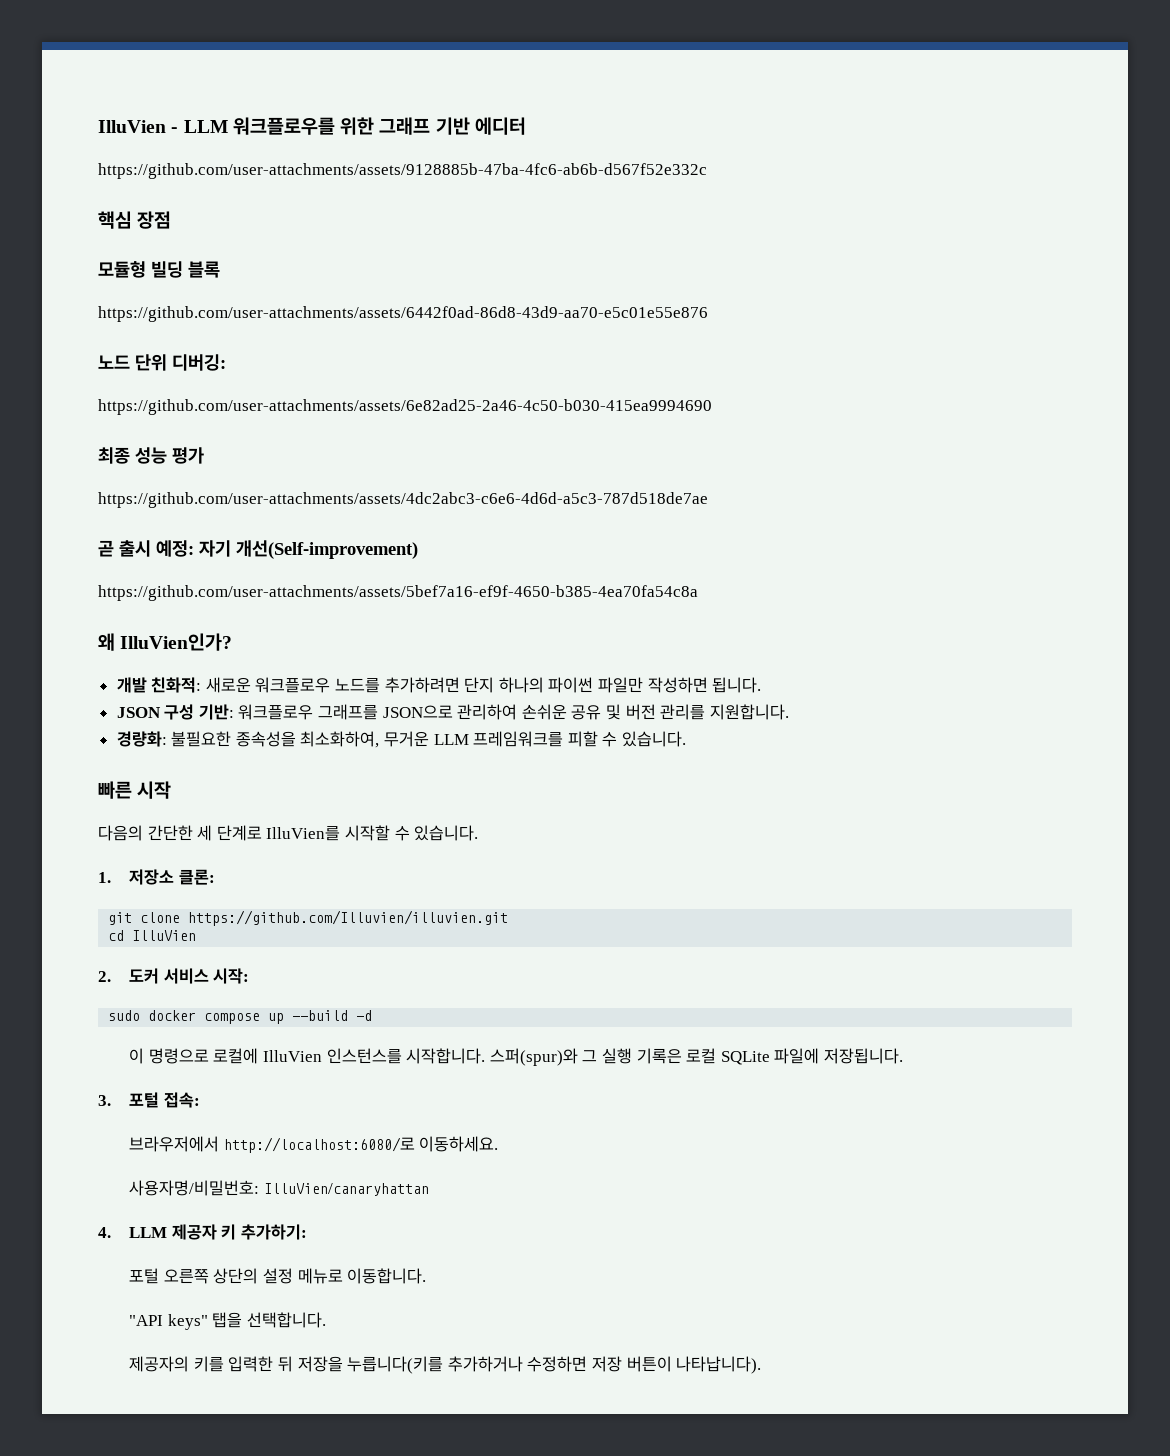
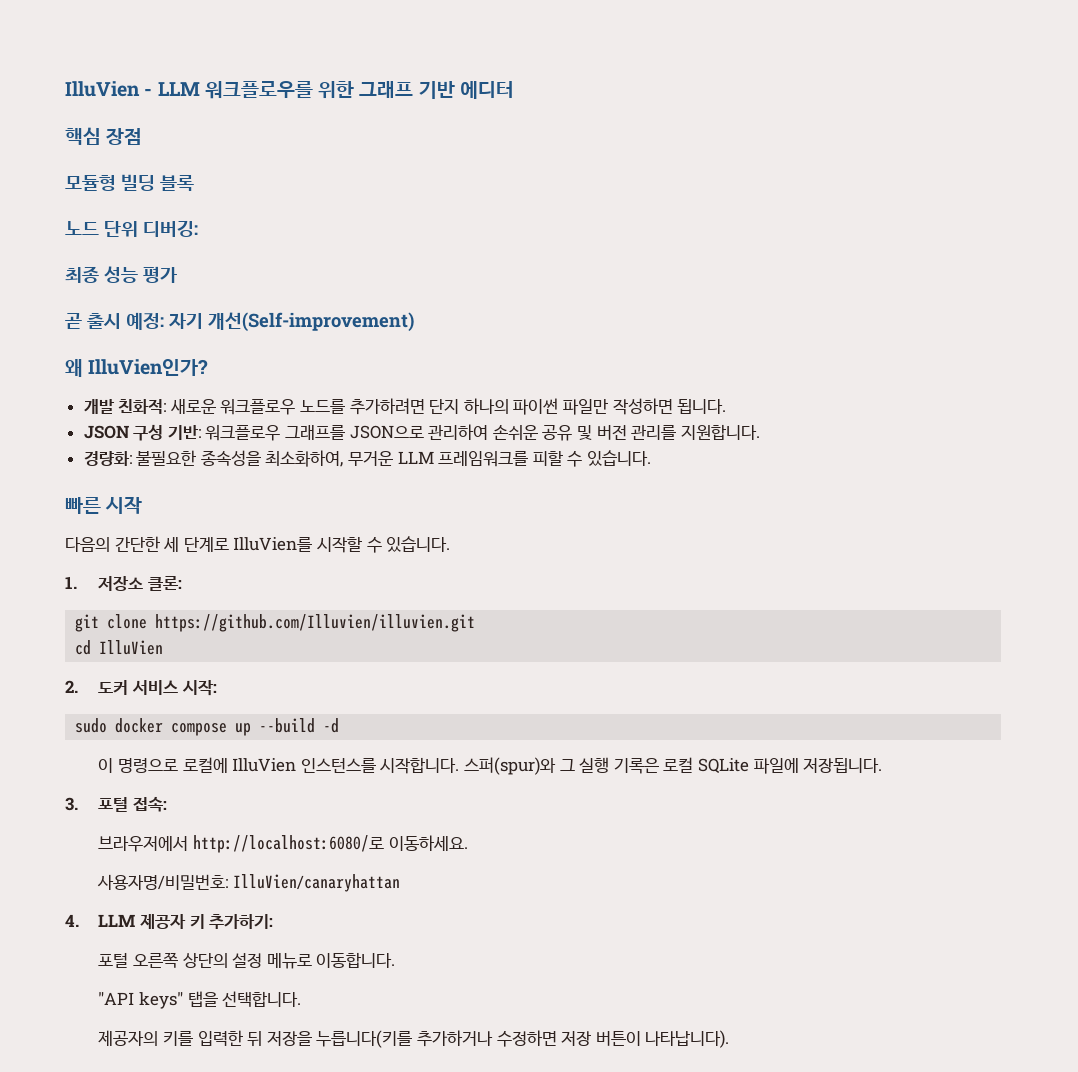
- https://github.com/user-attachments/assets/9128885b-47ba-4fc6-ab6b-d567f52e332c
- https://github.com/user-attachments/assets/6442f0ad-86d8-43d9-aa70-e5c01e55e876
- https://github.com/user-attachments/assets/6e82ad25-2a46-4c50-b030-415ea9994690
- https://github.com/user-attachments/assets/4dc2abc3-c6e6-4d6d-a5c3-787d518de7ae
- https://github.com/user-attachments/assets/5bef7a16-ef9f-4650-b385-4ea70fa54c8a

